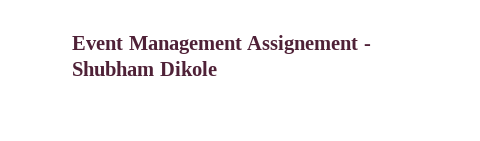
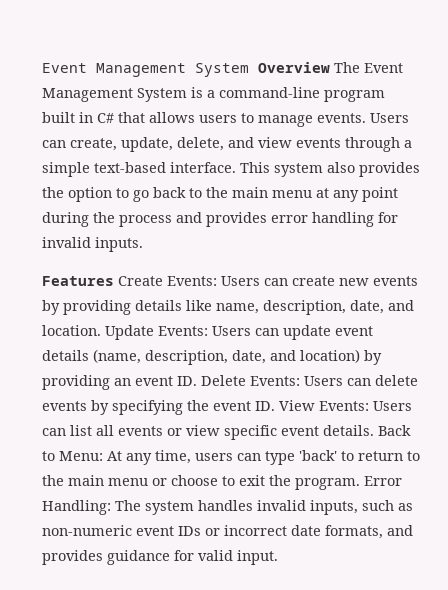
- Event Management Assignement - Shubham Dikole
+ Event Management System Overview The Event Management System is a command-line program built in C# that allows users to manage events. Users can create, update, delete, and view events through a simple text-based interface. This system also provides the option to go back to the main menu at any point during the process and provides error handling for invalid inputs.
+ Features Create Events: Users can create new events by providing details like name, description, date, and location. Update Events: Users can update event details (name, description, date, and location) by providing an event ID. Delete Events: Users can delete events by specifying the event ID. View Events: Users can list all events or view specific event details. Back to Menu: At any time, users can type 'back' to return to the main menu or choose to exit the program. Error Handling: The system handles invalid inputs, such as non-numeric event IDs or incorrect date formats, and provides guidance for valid input.

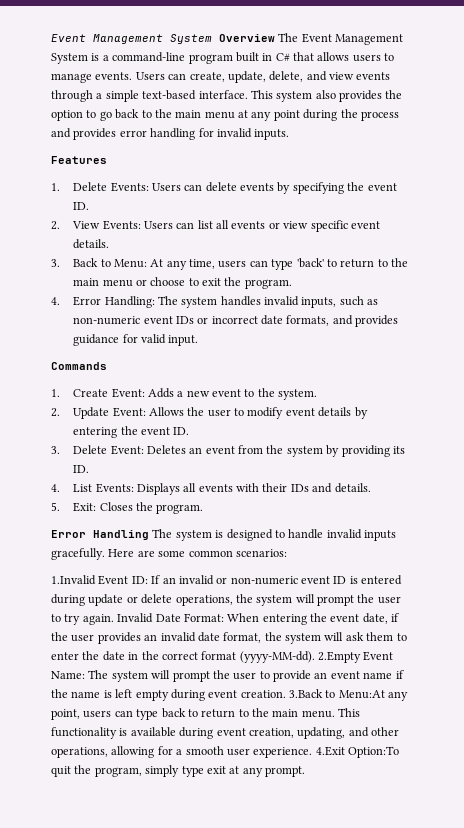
- Features Create Events: Users can create new events by providing details like name, description, date, and location. Update Events: Users can update event details (name, description, date, and location) by providing an event ID. Delete Events:
+ Features
+ 1. Delete Events:
- Users can delete events by specifying the event ID. View Events:
+ Users can delete events by specifying the event ID.
+ 2. View Events:
- Users can list all events or view specific event details. Back to Menu:
+ Users can list all events or view specific event details.
+ 3. Back to Menu:
- At any time, users can type 'back' to return to the main menu or choose to exit the program. Error Handling:
+ At any time, users can type 'back' to return to the main menu or choose to exit the program.
+ 4. Error Handling:
+ Commands
+ 1. Create Event: Adds a new event to the system.
+ 2. Update Event: Allows the user to modify event details by entering the event ID.
+ 3. Delete Event: Deletes an event from the system by providing its ID.
+ 4. List Events: Displays all events with their IDs and details.
+ 5. Exit: Closes the program.
+ Error Handling The system is designed to handle invalid inputs gracefully. Here are some common scenarios:
+ 1.Invalid Event ID: If an invalid or non-numeric event ID is entered during update or delete operations, the system will prompt the user to try again. Invalid Date Format: When entering the event date, if the user provides an invalid date format, the system will ask them to enter the date in the correct format (yyyy-MM-dd). 2.Empty Event Name: The system will prompt the user to provide an event name if the name is left empty during event creation. 3.Back to Menu:At any point, users can type back to return to the main menu. This functionality is available during event creation, updating, and other operations, allowing for a smooth user experience. 4.Exit Option:To quit the program, simply type exit at any prompt.

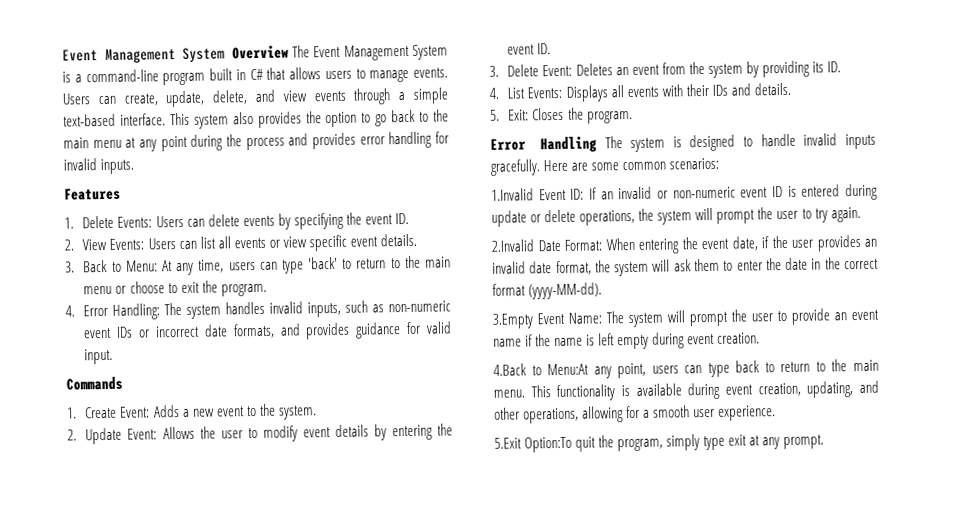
- If an invalid or non-numeric event ID is entered during update or delete operations, the system will prompt the user to try again. Invalid Date Format:
+ If an invalid or non-numeric event ID is entered during update or delete operations, the system will prompt the user to try again.
+ 2.Invalid Date Format:
- When entering the event date, if the user provides an invalid date format, the system will ask them to enter the date in the correct format (yyyy-MM-dd). 2.Empty Event Name:
+ When entering the event date, if the user provides an invalid date format, the system will ask them to enter the date in the correct format (yyyy-MM-dd).
+ 3.Empty Event Name:
- The system will prompt the user to provide an event name if the name is left empty during event creation. 3.Back to Menu:At any point, users can type back to return to the main menu.
+ The system will prompt the user to provide an event name if the name is left empty during event creation.
+ 4.Back to Menu:At any point, users can type back to return to the main menu.
- This functionality is available during event creation, updating, and other operations, allowing for a smooth user experience. 4.Exit Option:To quit the program, simply type exit at any prompt.
+ This functionality is available during event creation, updating, and other operations, allowing for a smooth user experience.
+ 5.Exit Option:To quit the program, simply type exit at any prompt.

